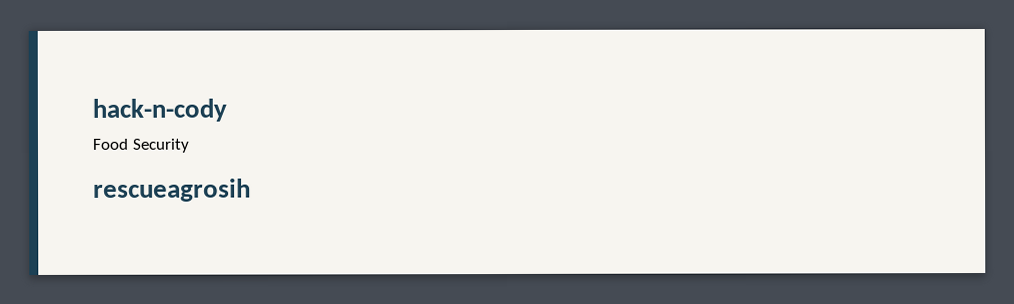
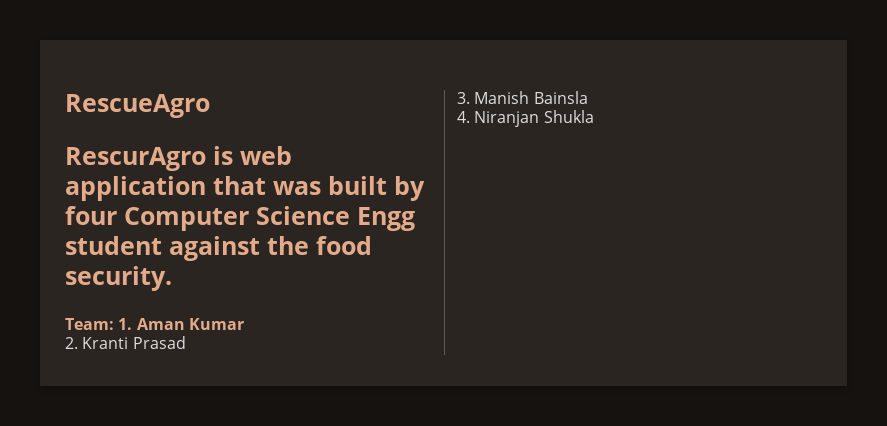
- hack-n-cody
- Food Security
- rescueagrosih
+ RescueAgro
+ RescurAgro is web application that was built by four Computer Science Engg student against the food security.
+ Team: 1. Aman Kumar
+ 2. Kranti Prasad
+ 3. Manish Bainsla
+ 4. Niranjan Shukla

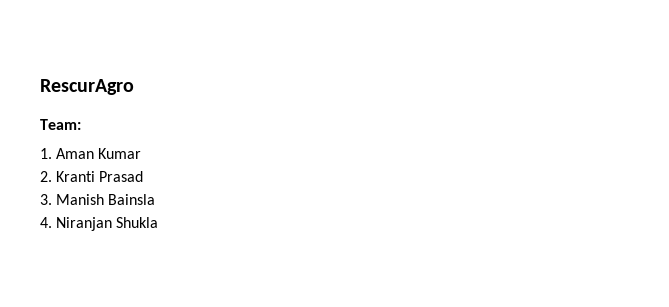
- RescueAgro
- RescurAgro is web application that was built by four Computer Science Engg student against the food security.
+ RescurAgro
- Team: 1. Aman Kumar
+ Team:
+ 1. Aman Kumar

